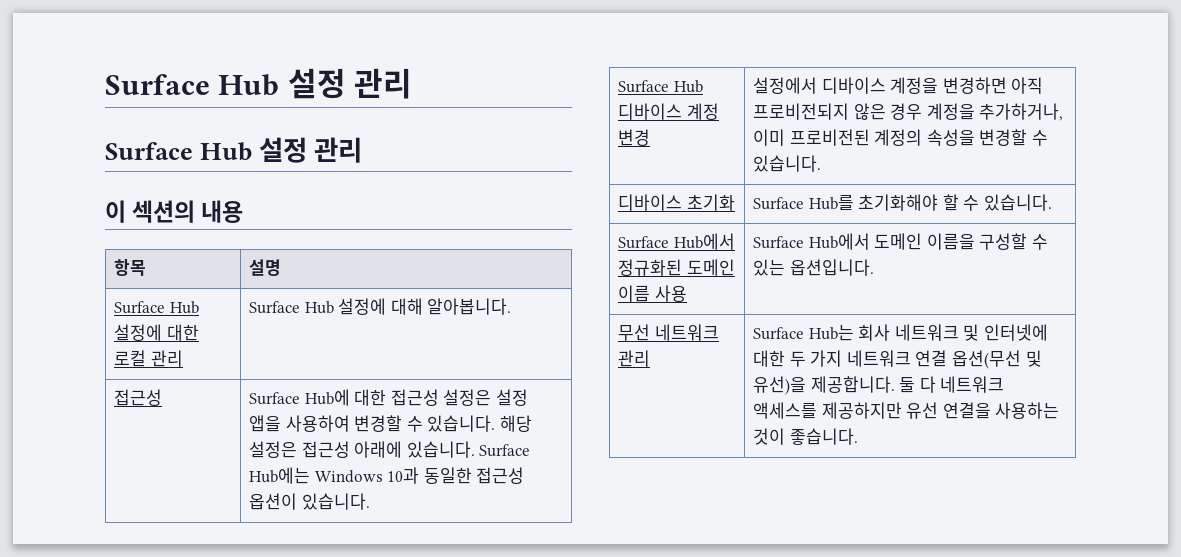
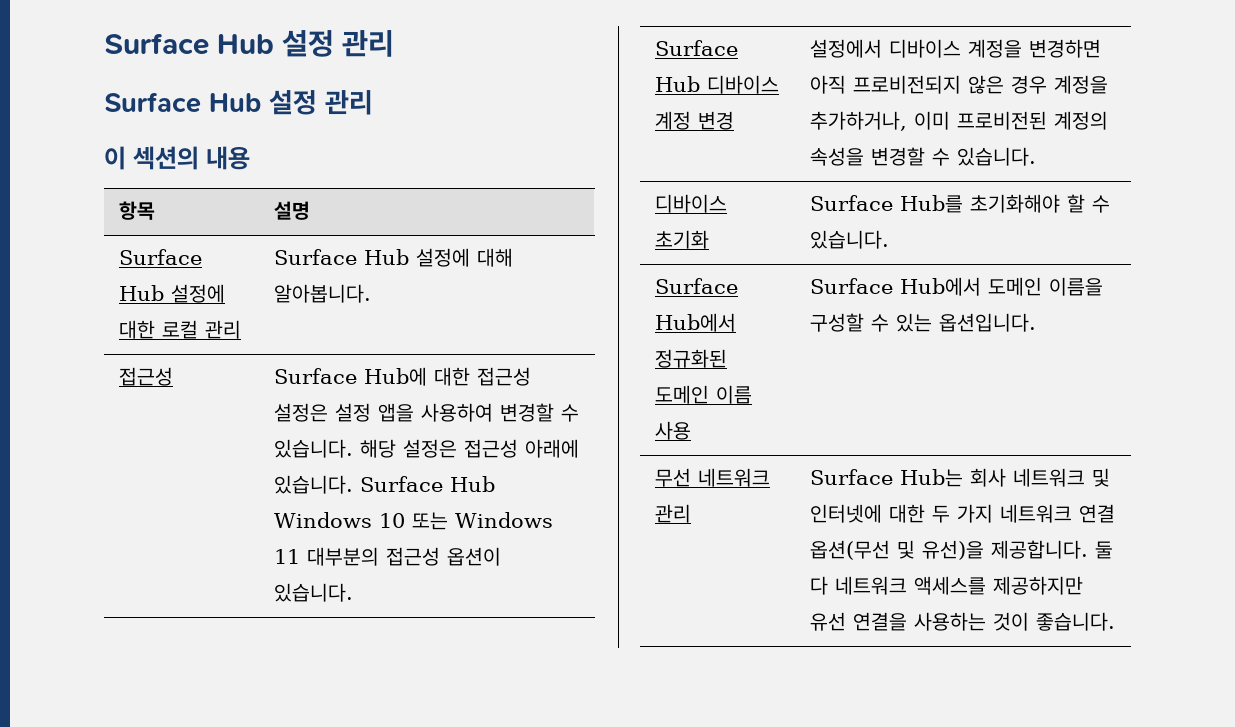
- 접근성 | Surface Hub에 대한 접근성 설정은 설정 앱을 사용하여 변경할 수 있습니다. 해당 설정은 접근성 아래에 있습니다. Surface Hub에는 Windows 10과 동일한 접근성 옵션이 있습니다.
+ 접근성 | Surface Hub에 대한 접근성 설정은 설정 앱을 사용하여 변경할 수 있습니다. 해당 설정은 접근성 아래에 있습니다. Surface Hub Windows 10 또는 Windows 11 대부분의 접근성 옵션이 있습니다.

